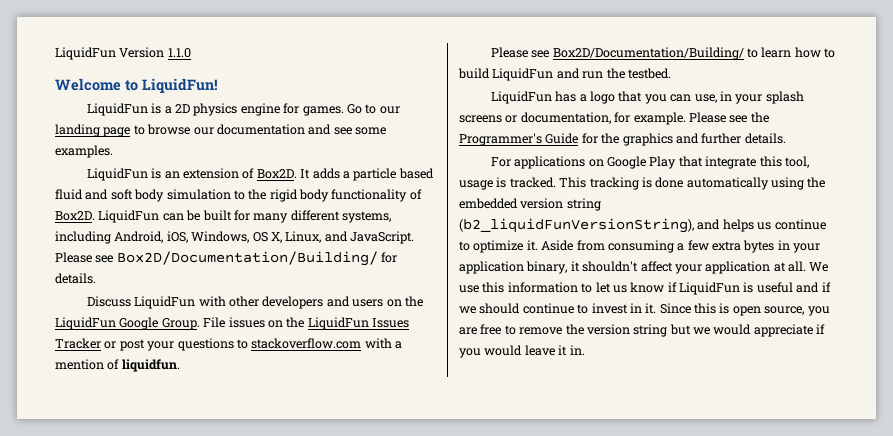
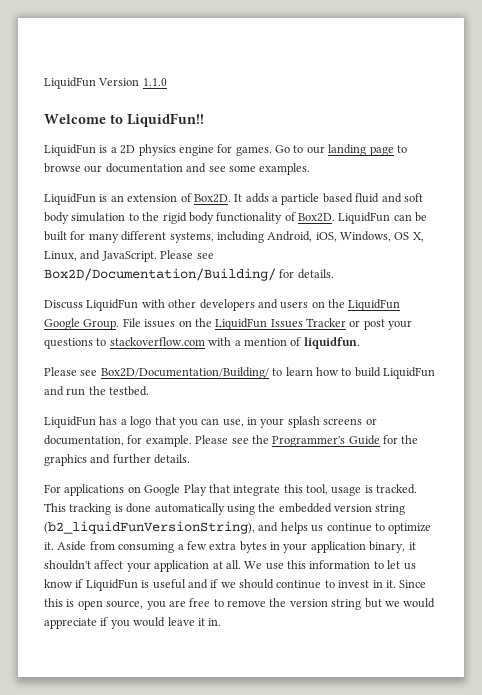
- Welcome to LiquidFun!
+ Welcome to LiquidFun!!

